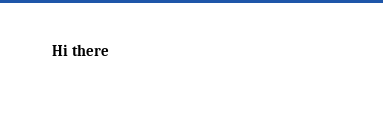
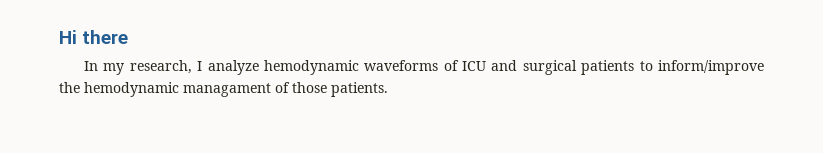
+ In my research, I analyze hemodynamic waveforms of ICU and surgical patients to inform/improve the hemodynamic managament of those patients.

